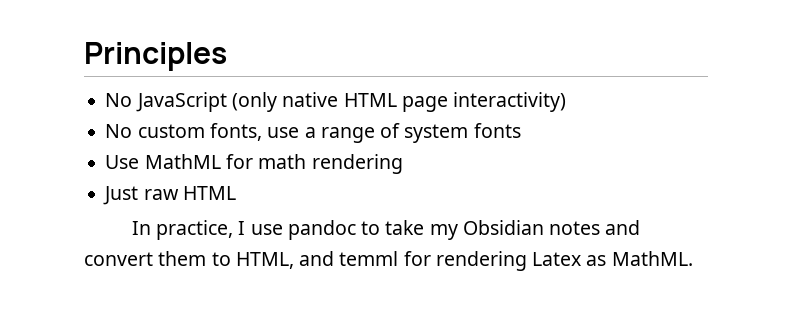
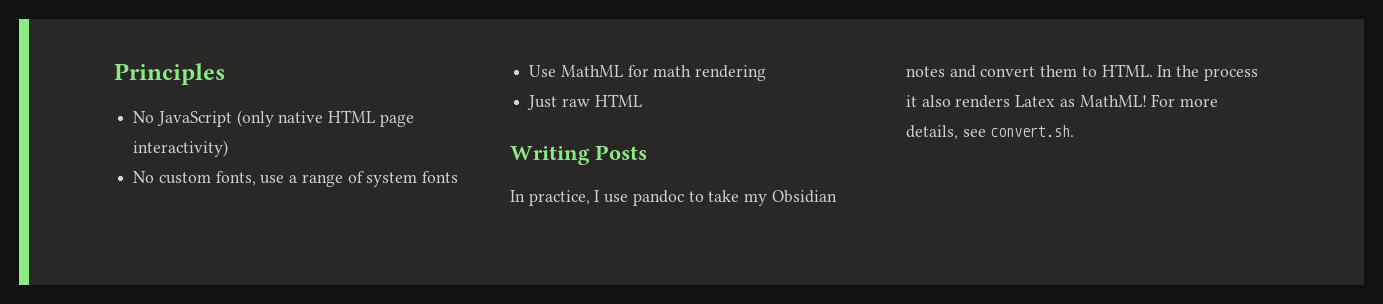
+ Writing Posts
- In practice, I use pandoc to take my Obsidian notes and convert them to HTML, and temml for rendering Latex as MathML.
+ In practice, I use pandoc to take my Obsidian notes and convert them to HTML. In the process it also renders Latex as MathML! For more details, see convert.sh.

